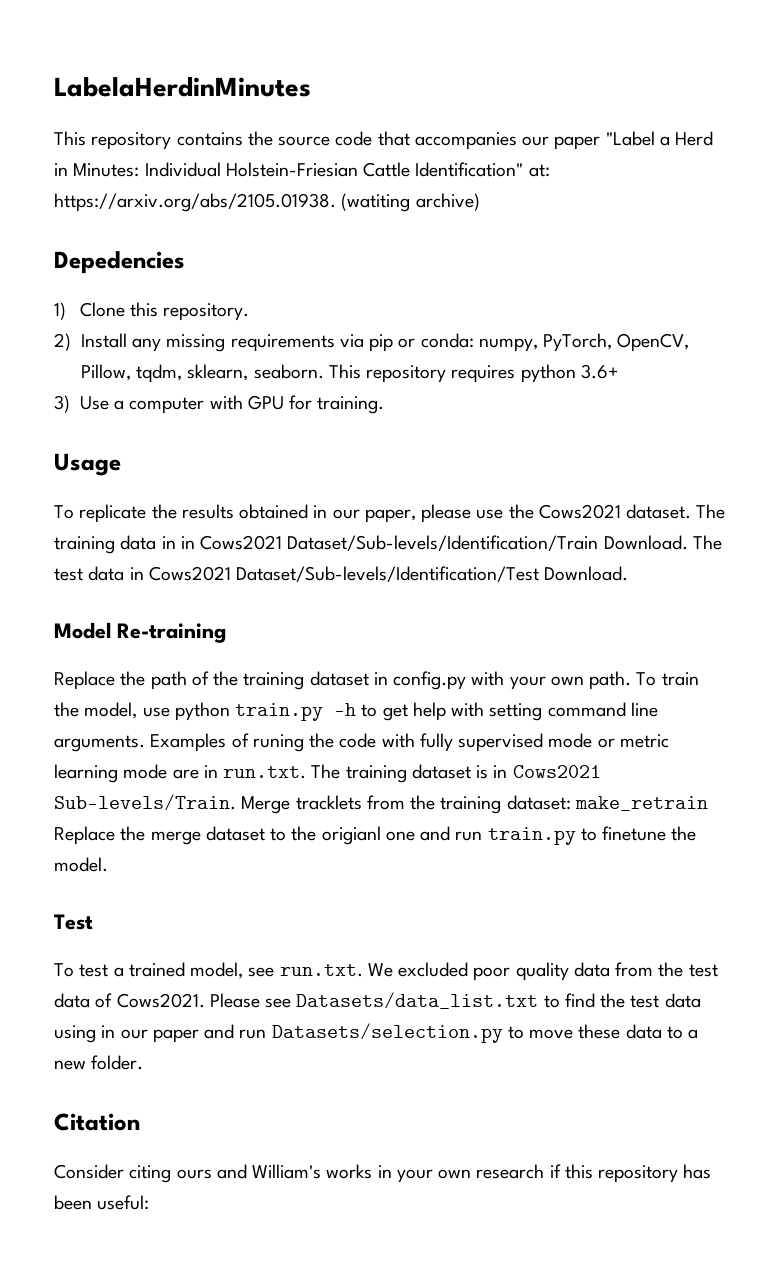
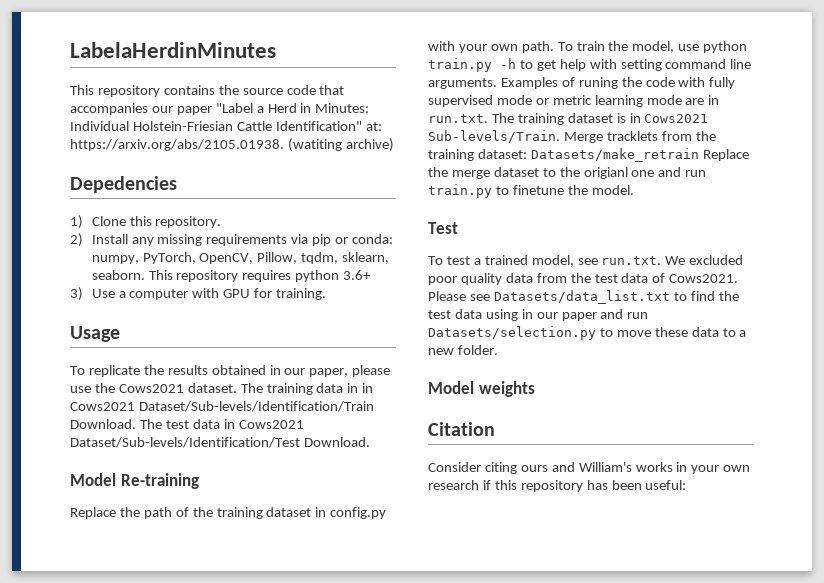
- Merge tracklets from the training dataset: make_retrain Replace the merge dataset to the origianl one and run train.py to finetune the model.
+ Merge tracklets from the training dataset: Datasets/make_retrain Replace the merge dataset to the origianl one and run train.py to finetune the model.
+ Model weights

